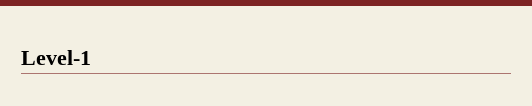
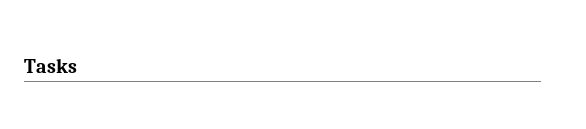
- Level-1
+ Tasks

